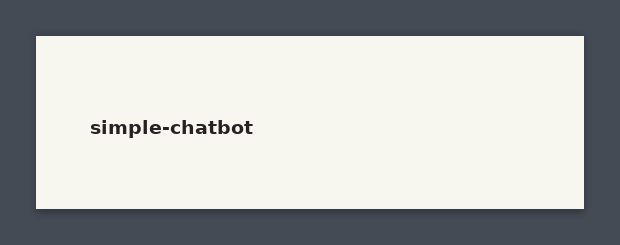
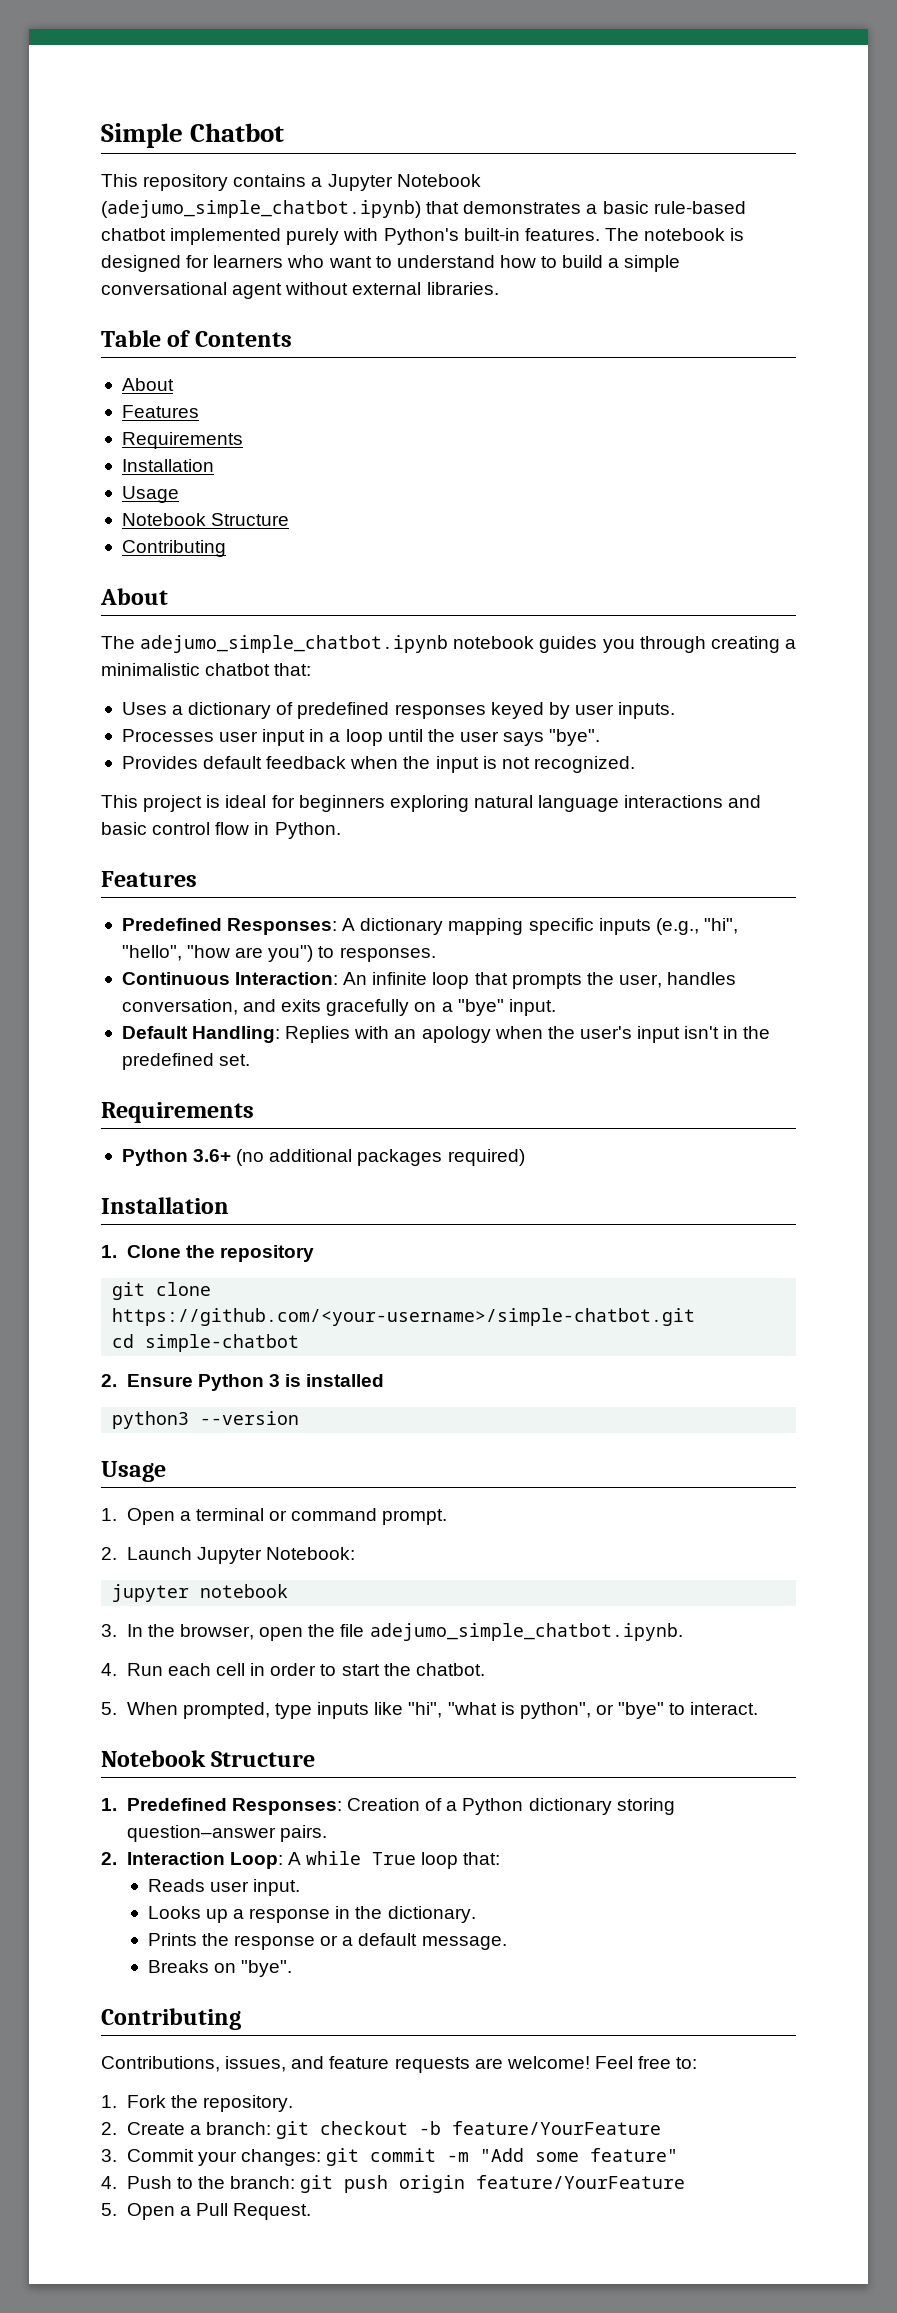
- simple-chatbot
+ Simple Chatbot
+ This repository contains a Jupyter Notebook (adejumo_simple_chatbot.ipynb) that demonstrates a basic rule-based chatbot implemented purely with Python's built-in features. The notebook is designed for learners who want to understand how to build a simple conversational agent without external libraries.
+ Table of Contents
+ About
+ Features
+ Requirements
+ Installation
+ Usage
+ Notebook Structure
+ Contributing
+ About
+ The adejumo_simple_chatbot.ipynb notebook guides you through creating a minimalistic chatbot that:
+ Uses a dictionary of predefined responses keyed by user inputs.
+ Processes user input in a loop until the user says "bye".
+ Provides default feedback when the input is not recognized.
+ This project is ideal for beginners exploring natural language interactions and basic control flow in Python.
+ Features
+ Predefined Responses: A dictionary mapping specific inputs (e.g., "hi", "hello", "how are you") to responses.
+ Continuous Interaction: An infinite loop that prompts the user, handles conversation, and exits gracefully on a "bye" input.
+ Default Handling: Replies with an apology when the user's input isn't in the predefined set.
+ Requirements
+ Python 3.6+ (no additional packages required)
+ Installation
+ 1. Clone the repository
+ git clone https://github.com/<your-username>/simple-chatbot.git
+ cd simple-chatbot
+ 2. Ensure Python 3 is installed
+ python3 --version
+ Usage
+ 1. Open a terminal or command prompt.
+ 2. Launch Jupyter Notebook:
+ jupyter notebook
+ 3. In the browser, open the file adejumo_simple_chatbot.ipynb.
+ 4. Run each cell in order to start the chatbot.
+ 5. When prompted, type inputs like "hi", "what is python", or "bye" to interact.
+ Notebook Structure
+ 1. Predefined Responses: Creation of a Python dictionary storing question–answer pairs.
+ 2. Interaction Loop: A while True loop that:
+ Reads user input.
+ Looks up a response in the dictionary.
+ Prints the response or a default message.
+ Breaks on "bye".
+ Contributing
+ Contributions, issues, and feature requests are welcome! Feel free to:
+ 1. Fork the repository.
+ 2. Create a branch: git checkout -b feature/YourFeature
+ 3. Commit your changes: git commit -m "Add some feature"
+ 4. Push to the branch: git push origin feature/YourFeature
+ 5. Open a Pull Request.

